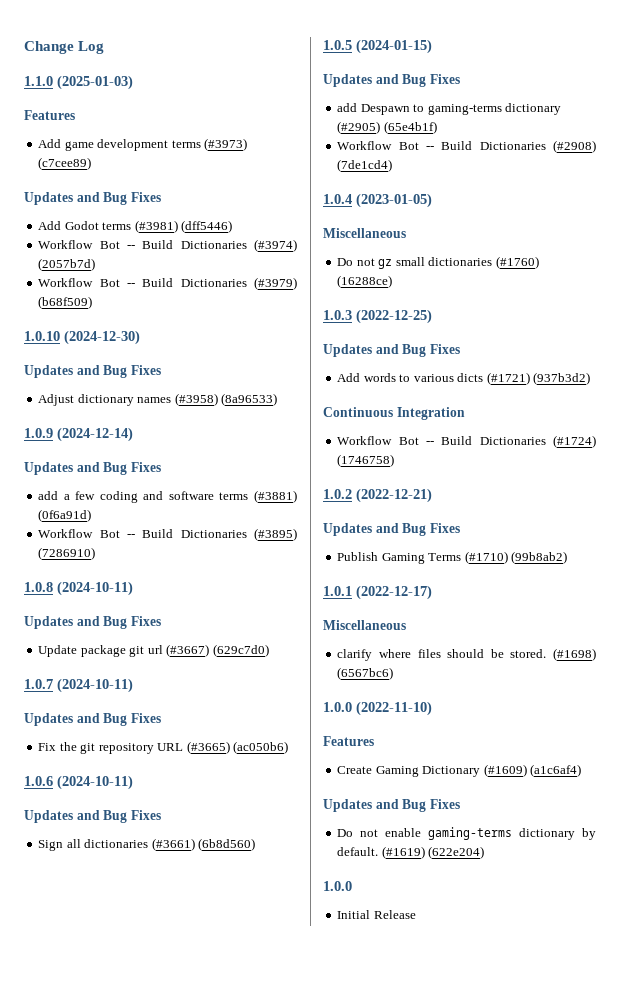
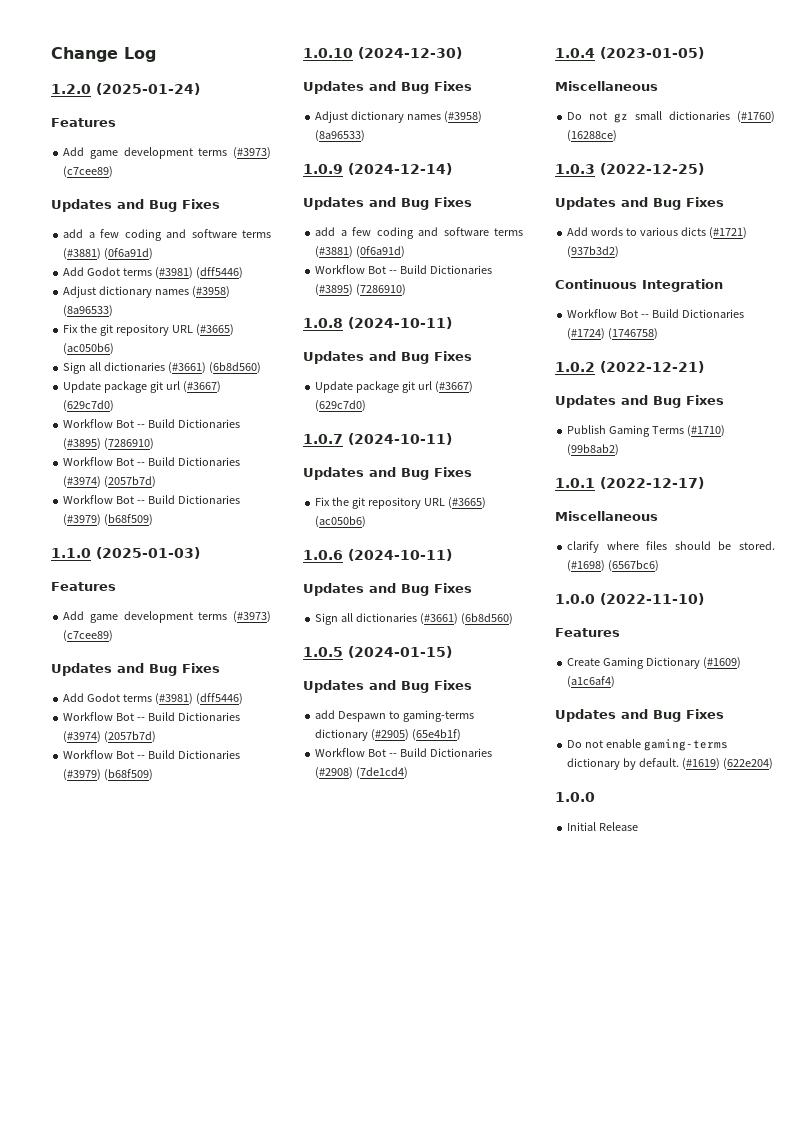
+ 1.2.0 (2025-01-24)
+ Features
+ Add game development terms (#3973) (c7cee89)
+ Updates and Bug Fixes
+ add a few coding and software terms (#3881) (0f6a91d)
+ Add Godot terms (#3981) (dff5446)
+ Adjust dictionary names (#3958) (8a96533)
+ Fix the git repository URL (#3665) (ac050b6)
+ Sign all dictionaries (#3661) (6b8d560)
+ Update package git url (#3667) (629c7d0)
+ Workflow Bot -- Build Dictionaries (#3895) (7286910)
+ Workflow Bot -- Build Dictionaries (#3974) (2057b7d)
+ Workflow Bot -- Build Dictionaries (#3979) (b68f509)

